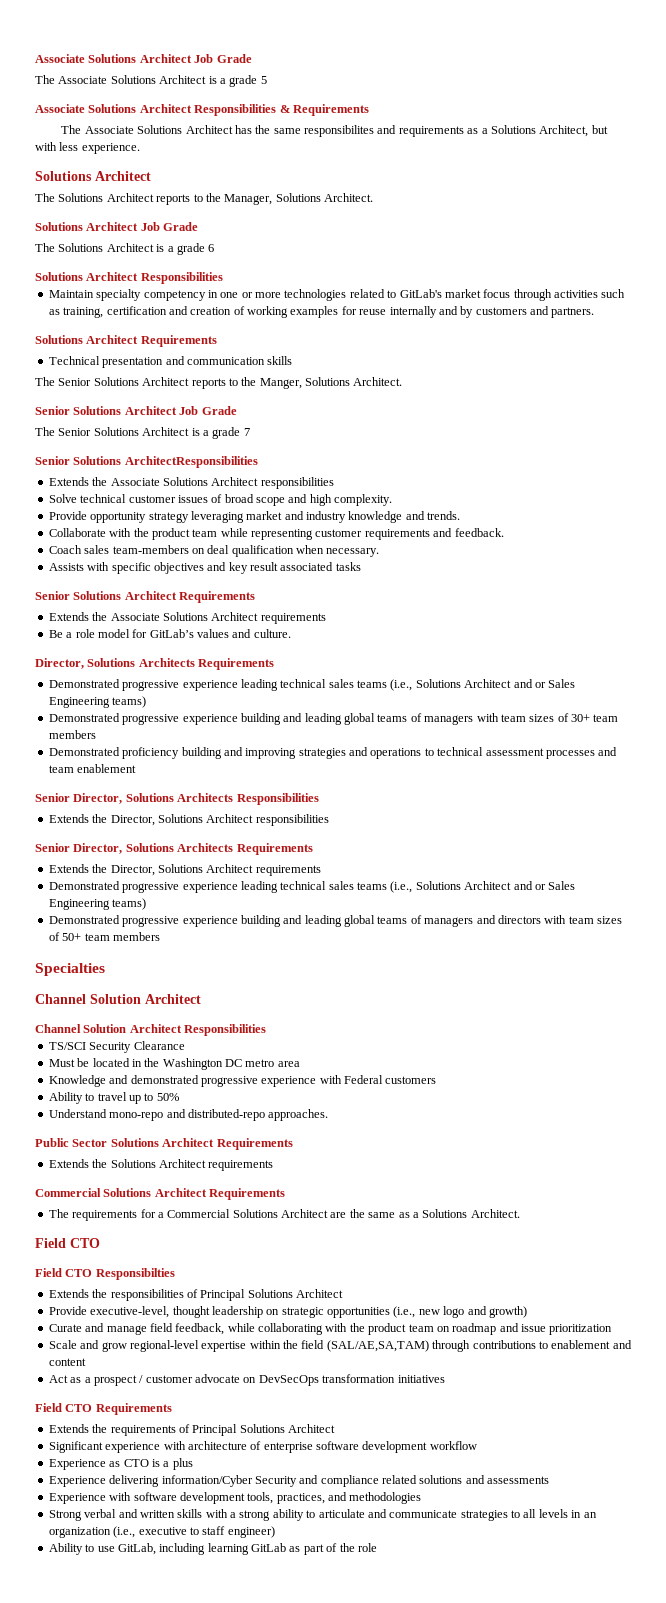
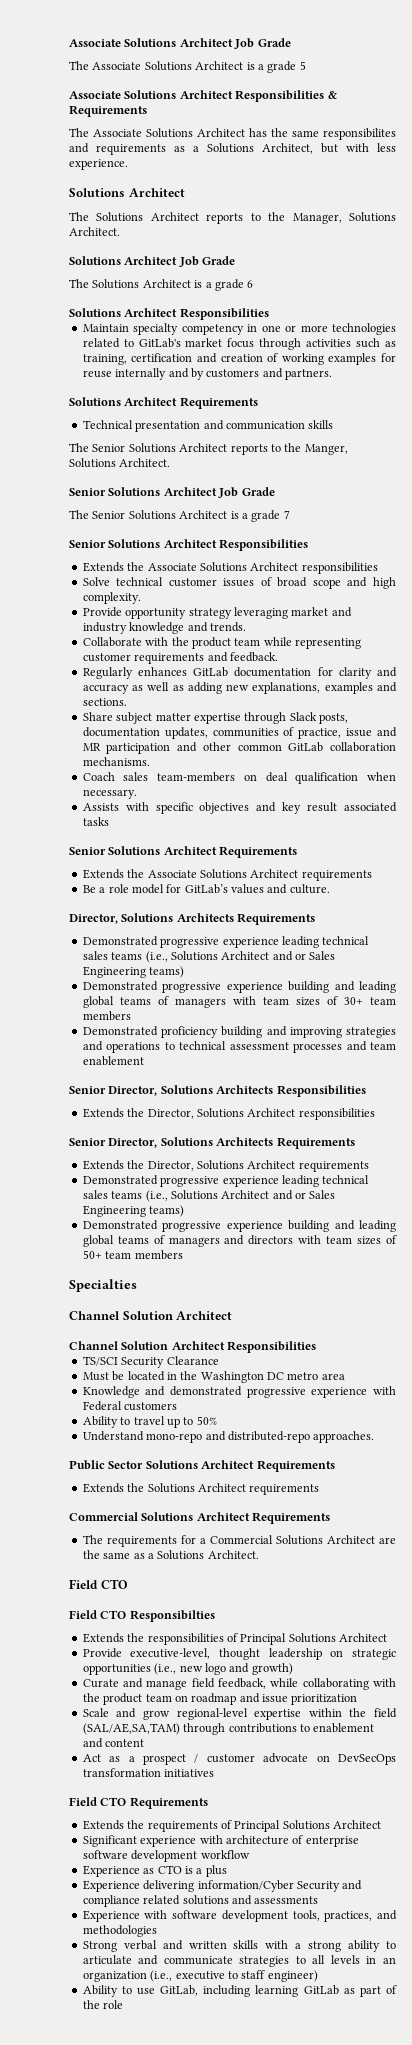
- Senior Solutions ArchitectResponsibilities
+ Senior Solutions Architect Responsibilities
+ Regularly enhances GitLab documentation for clarity and accuracy as well as adding new explanations, examples and sections.
+ Share subject matter expertise through Slack posts, documentation updates, communities of practice, issue and MR participation and other common GitLab collaboration mechanisms.

